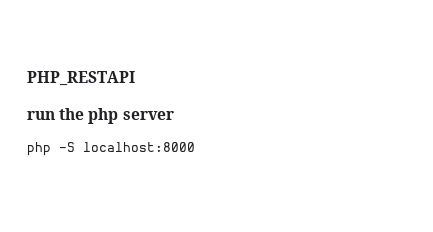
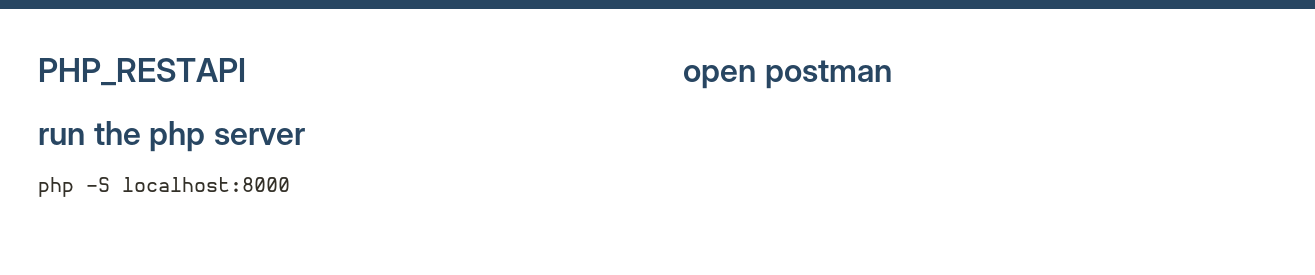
+ open postman

